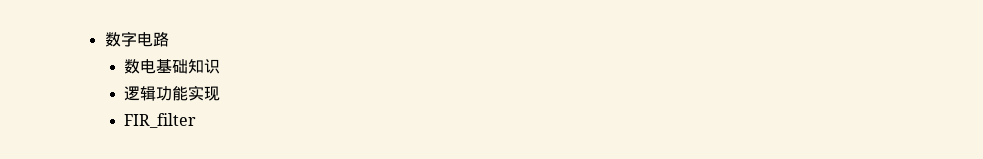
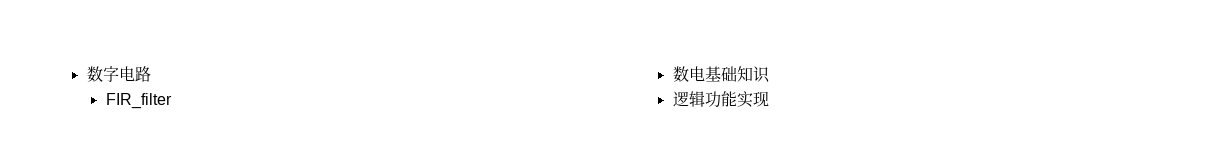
+ FIR_filter
- FIR_filter

